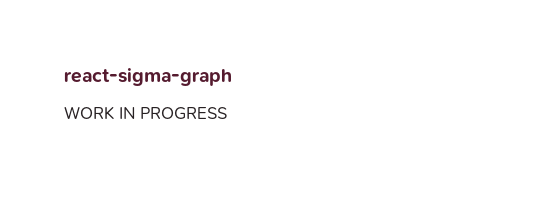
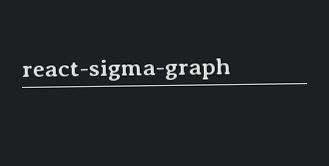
- WORK IN PROGRESS

